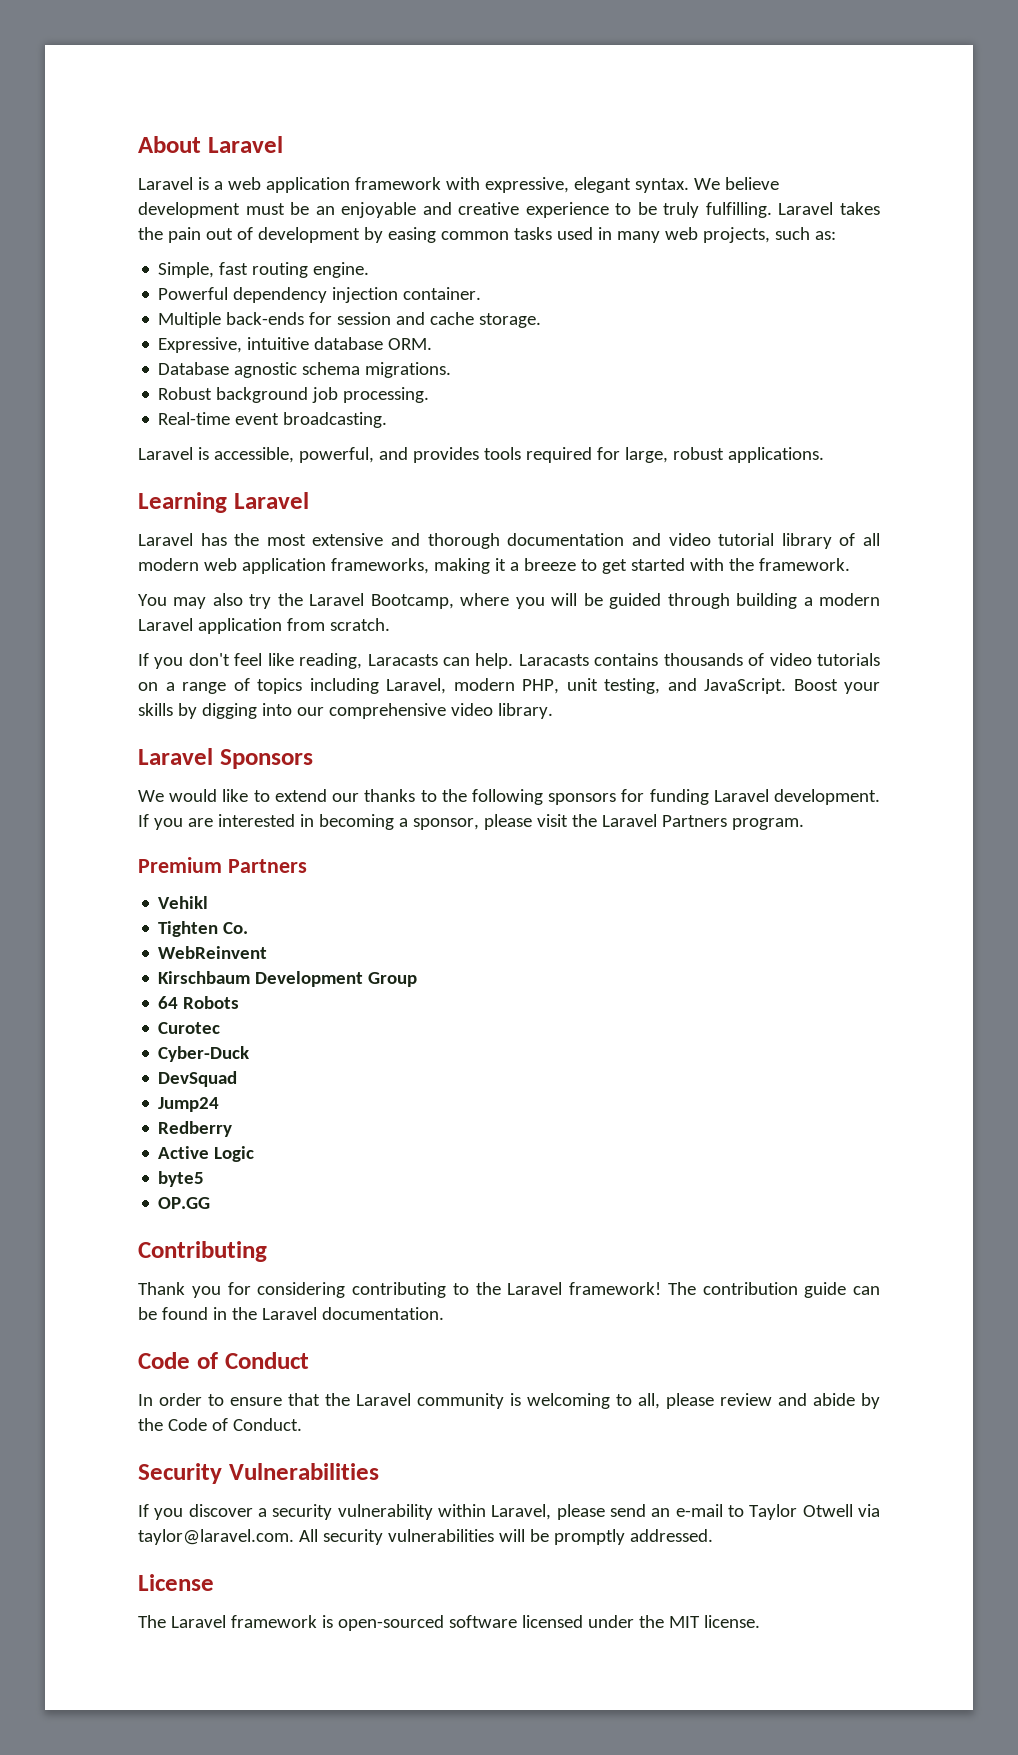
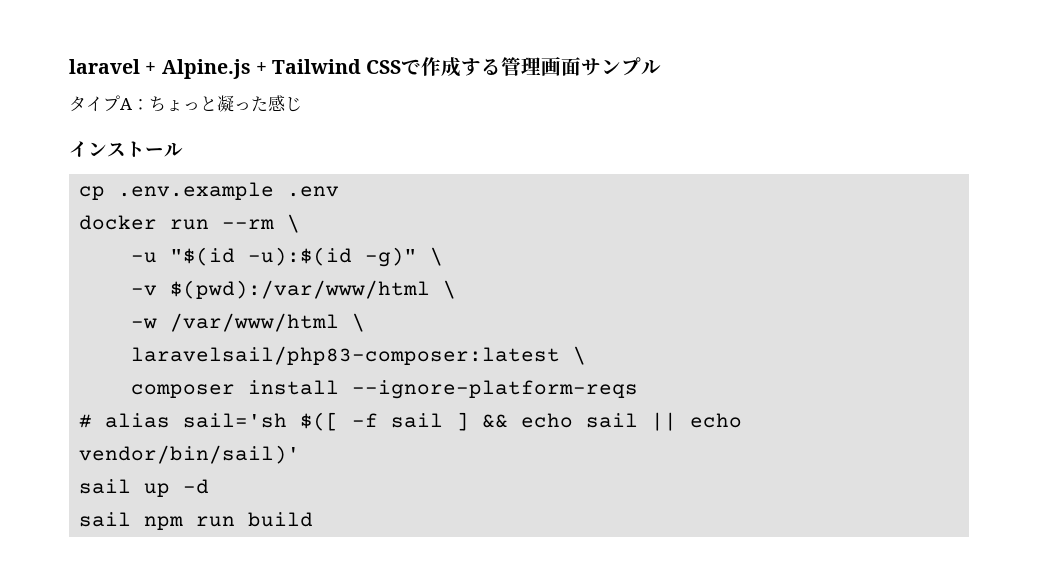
- About Laravel
- Laravel is a web application framework with expressive, elegant syntax. We believe development must be an enjoyable and creative experience to be truly fulfilling. Laravel takes the pain out of development by easing common tasks used in many web projects, such as:
- Simple, fast routing engine.
- Powerful dependency injection container.
- Multiple back-ends for session and cache storage.
- Expressive, intuitive database ORM.
- Database agnostic schema migrations.
- Robust background job processing.
- Real-time event broadcasting.
- Laravel is accessible, powerful, and provides tools required for large, robust applications.
- Learning Laravel
- Laravel has the most extensive and thorough documentation and video tutorial library of all modern web application frameworks, making it a breeze to get started with the framework.
- You may also try the Laravel Bootcamp, where you will be guided through building a modern Laravel application from scratch.
- If you don't feel like reading, Laracasts can help. Laracasts contains thousands of video tutorials on a range of topics including Laravel, modern PHP, unit testing, and JavaScript. Boost your skills by digging into our comprehensive video library.
- Laravel Sponsors
- We would like to extend our thanks to the following sponsors for funding Laravel development. If you are interested in becoming a sponsor, please visit the Laravel Partners program.
- Premium Partners
- Vehikl
- Tighten Co.
- WebReinvent
- Kirschbaum Development Group
- 64 Robots
- Curotec
- Cyber-Duck
- DevSquad
- Jump24
- Redberry
- Active Logic
- byte5
- OP.GG
- Contributing
- Thank you for considering contributing to the Laravel framework! The contribution guide can be found in the Laravel documentation.
- Code of Conduct
- In order to ensure that the Laravel community is welcoming to all, please review and abide by the Code of Conduct.
- Security Vulnerabilities
- If you discover a security vulnerability within Laravel, please send an e-mail to Taylor Otwell via taylor@laravel.com. All security vulnerabilities will be promptly addressed.
- License
- The Laravel framework is open-sourced software licensed under the MIT license.
+ laravel + Alpine.js + Tailwind CSSで作成する管理画面サンプル
+ タイプA：ちょっと凝った感じ
+ インストール
+ cp .env.example .env
+ docker run --rm \
+ -u "$(id -u):$(id -g)" \
+ -v $(pwd):/var/www/html \
+ -w /var/www/html \
+ laravelsail/php83-composer:latest \
+ composer install --ignore-platform-reqs
+ # alias sail='sh $([ -f sail ] && echo sail || echo vendor/bin/sail)'
+ sail up -d
+ sail npm run build

